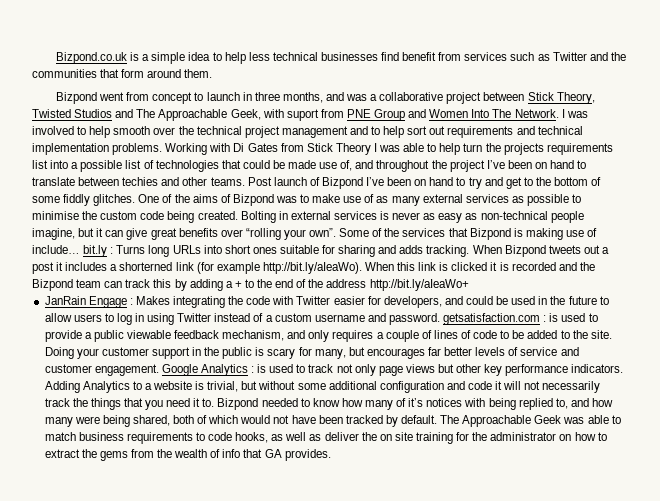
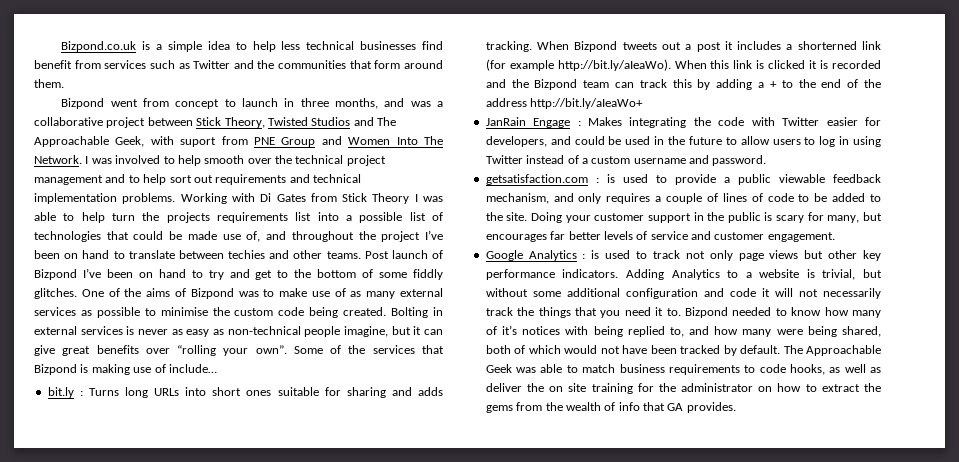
- Some of the services that Bizpond is making use of include… bit.ly : Turns long URLs into short ones suitable for sharing and adds tracking.
+ Some of the services that Bizpond is making use of include…
+ bit.ly : Turns long URLs into short ones suitable for sharing and adds tracking.
- JanRain Engage : Makes integrating the code with Twitter easier for developers, and could be used in the future to allow users to log in using Twitter instead of a custom username and password. getsatisfaction.com : is used to provide a public viewable feedback mechanism, and only requires a couple of lines of code to be added to the site.
+ JanRain Engage : Makes integrating the code with Twitter easier for developers, and could be used in the future to allow users to log in using Twitter instead of a custom username and password.
+ getsatisfaction.com : is used to provide a public viewable feedback mechanism, and only requires a couple of lines of code to be added to the site.
- Doing your customer support in the public is scary for many, but encourages far better levels of service and customer engagement. Google Analytics : is used to track not only page views but other key performance indicators.
+ Doing your customer support in the public is scary for many, but encourages far better levels of service and customer engagement.
+ Google Analytics : is used to track not only page views but other key performance indicators.

